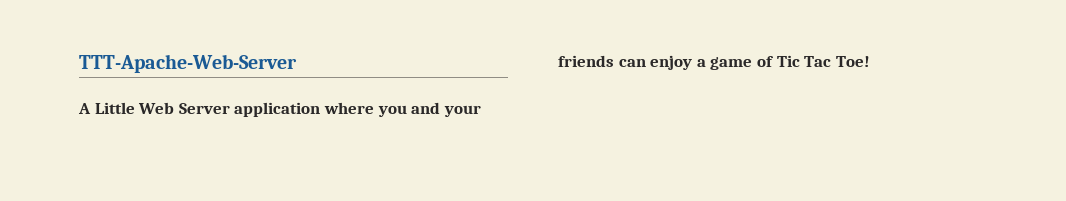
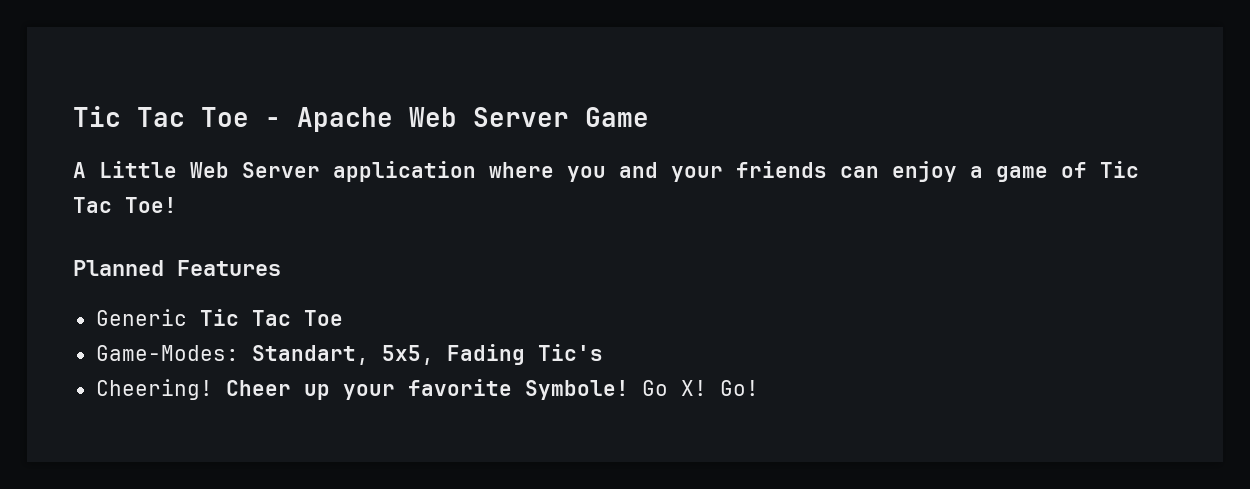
- TTT-Apache-Web-Server
+ Tic Tac Toe - Apache Web Server Game
+ Planned Features
+ Generic Tic Tac Toe
+ Game-Modes: Standart, 5x5, Fading Tic's
+ Cheering! Cheer up your favorite Symbole! Go X! Go!

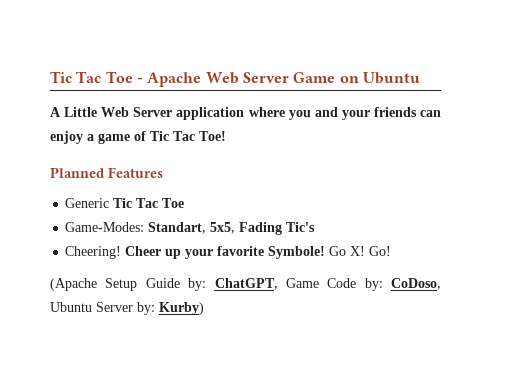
- Tic Tac Toe - Apache Web Server Game
+ Tic Tac Toe - Apache Web Server Game on Ubuntu
+ (Apache Setup Guide by: ChatGPT, Game Code by: CoDoso, Ubuntu Server by: Kurby)

